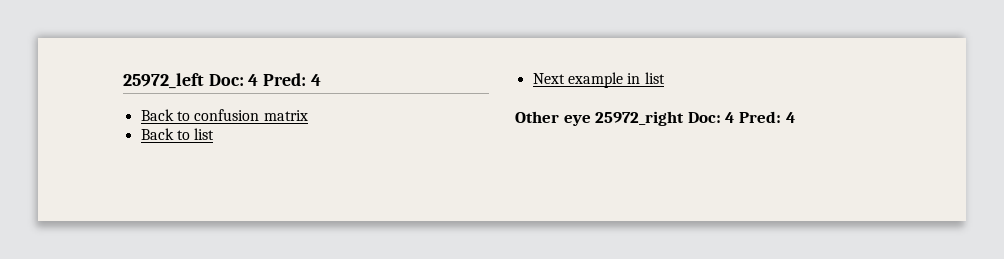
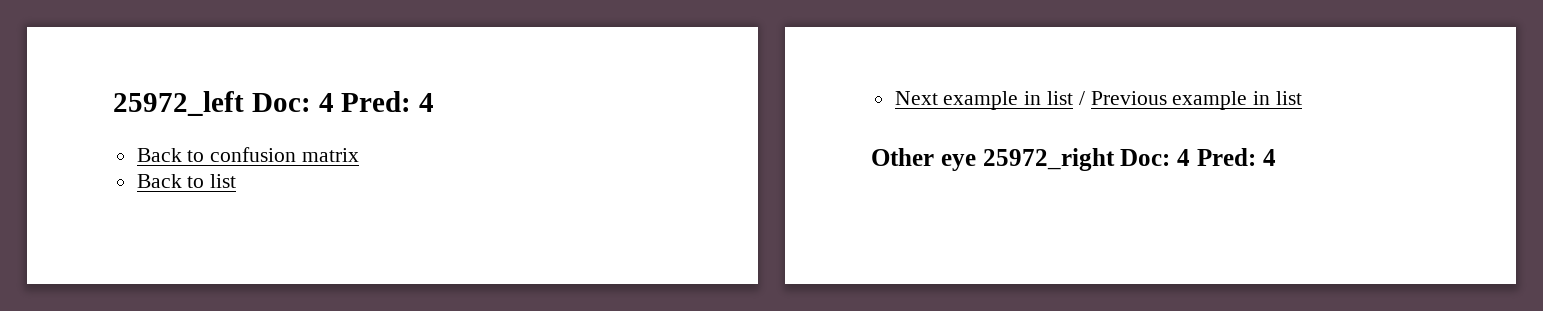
- Next example in list
+ Next example in list / Previous example in list

